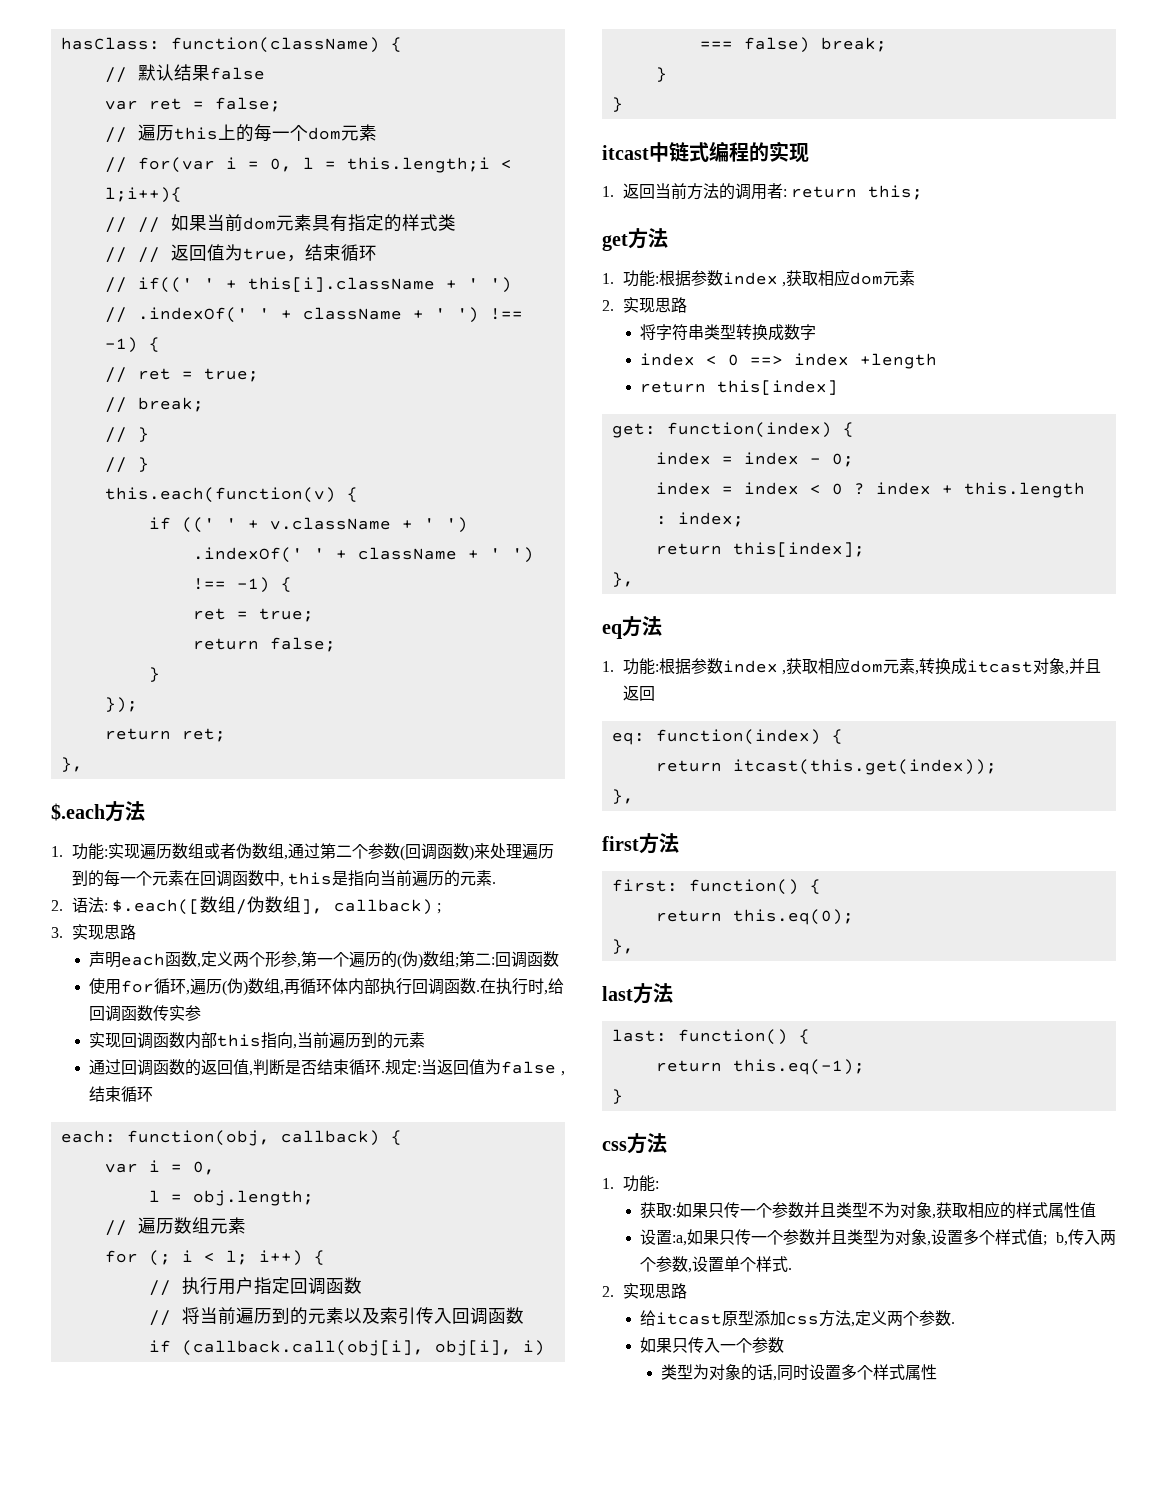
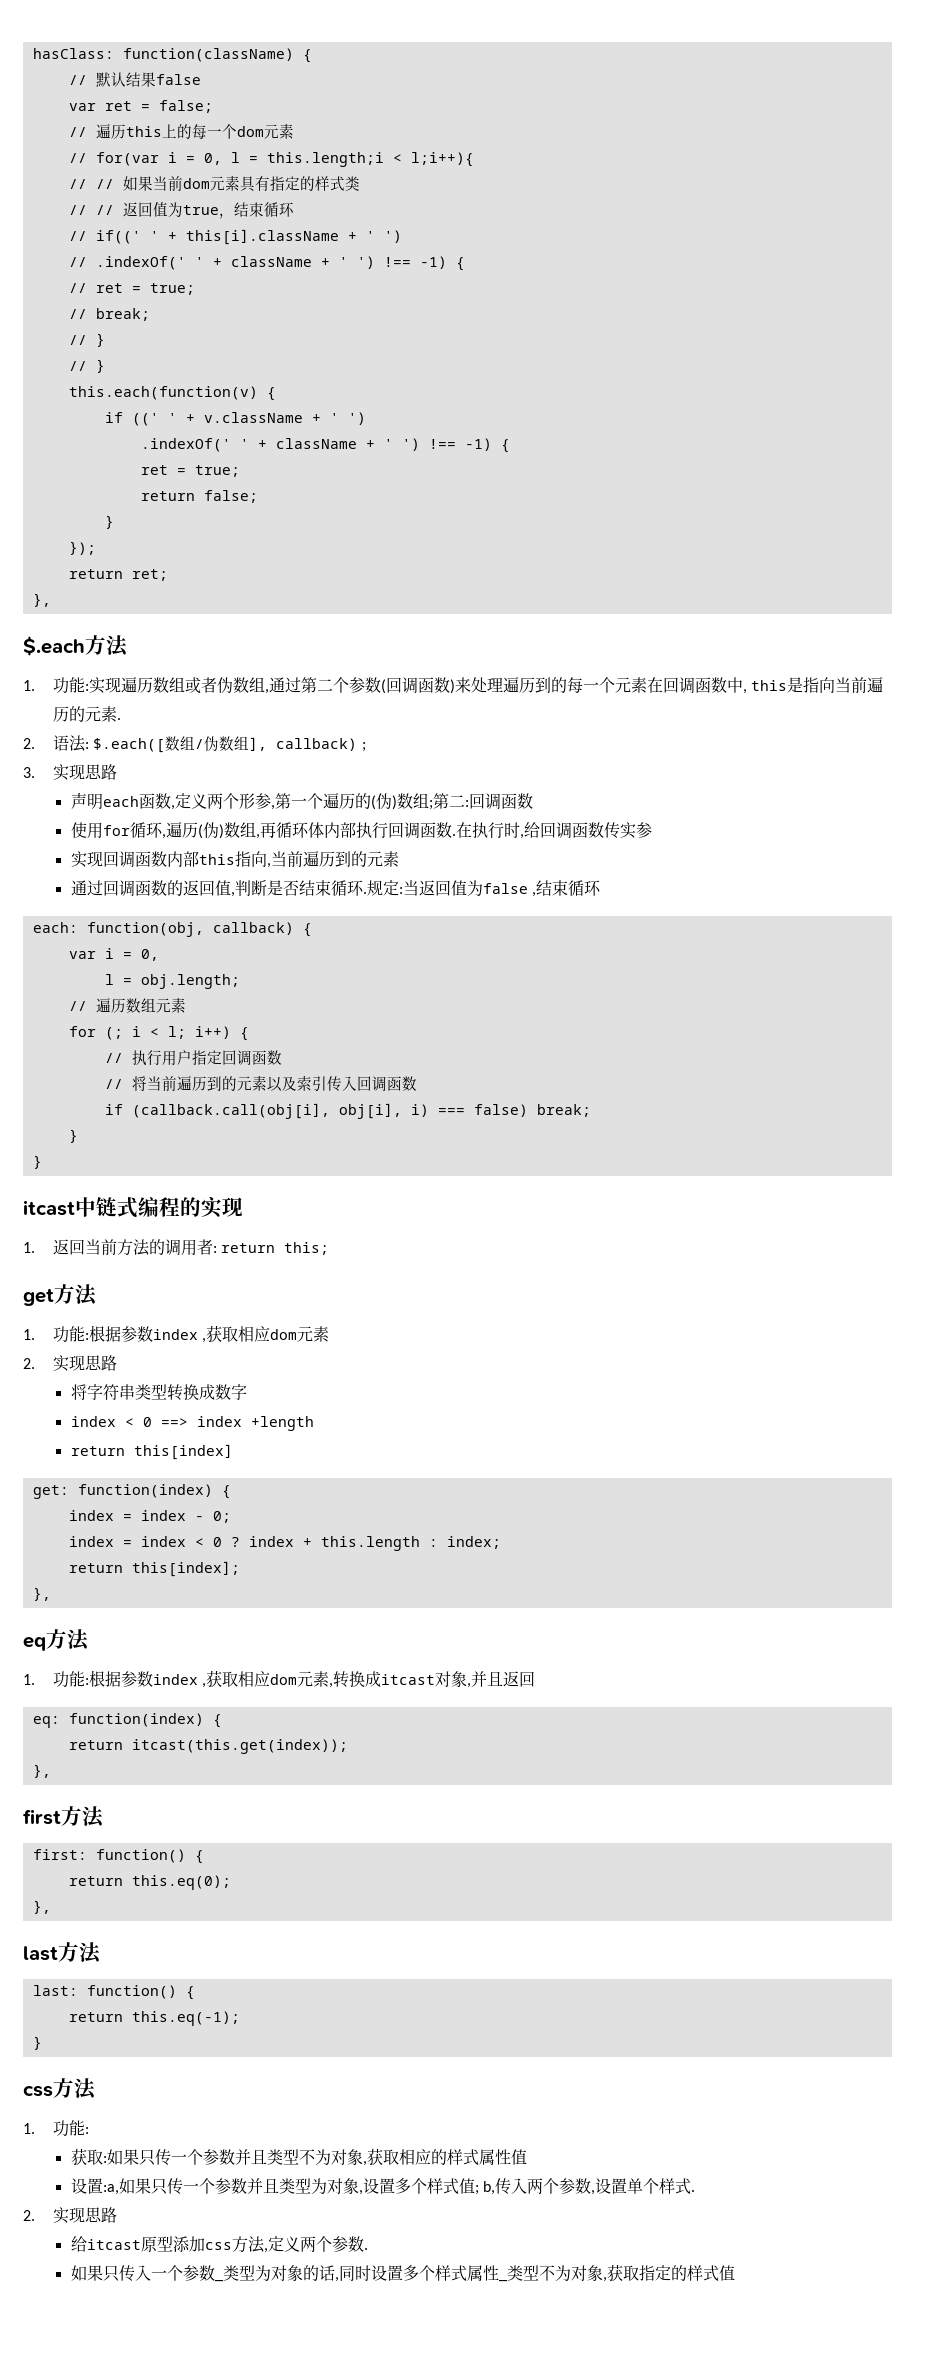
- 如果只传入一个参数
- 类型为对象的话,同时设置多个样式属性
+ 如果只传入一个参数_类型为对象的话,同时设置多个样式属性_类型不为对象,获取指定的样式值

